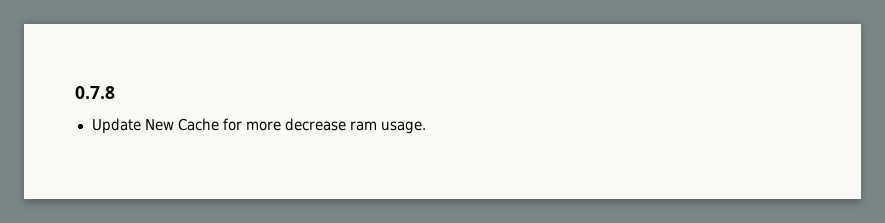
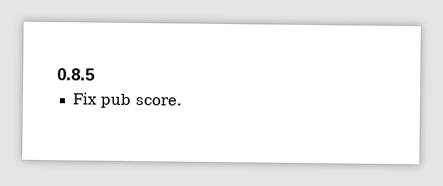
- 0.7.8
- Update New Cache for more decrease ram usage.
+ 0.8.5
+ Fix pub score.

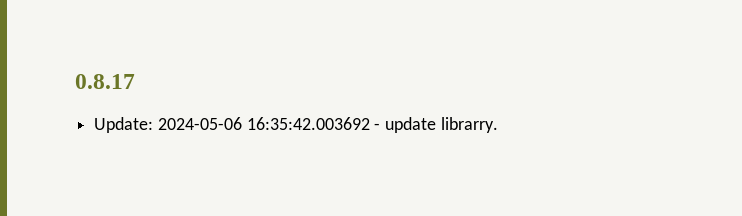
- 0.8.5
- Fix pub score.
+ 0.8.17
+ Update: 2024-05-06 16:35:42.003692 - update librarry.

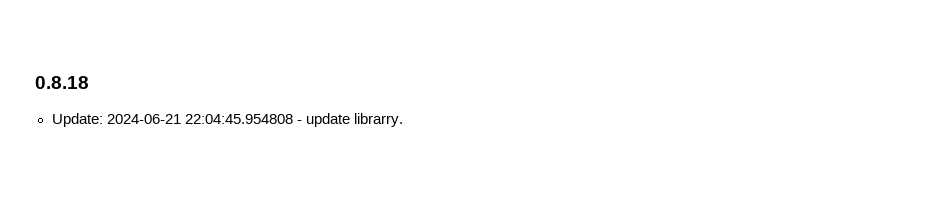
- 0.8.17
+ 0.8.18
- Update: 2024-05-06 16:35:42.003692 - update librarry.
+ Update: 2024-06-21 22:04:45.954808 - update librarry.

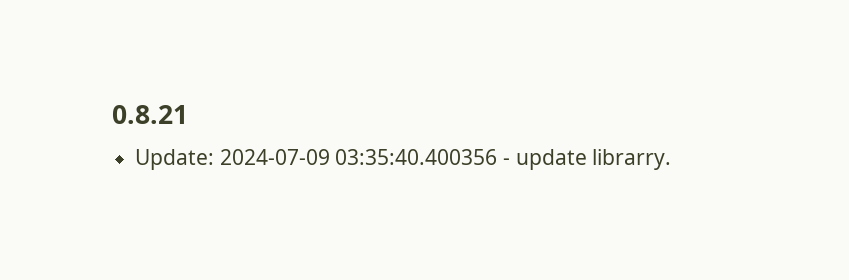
- 0.8.18
+ 0.8.21
- Update: 2024-06-21 22:04:45.954808 - update librarry.
+ Update: 2024-07-09 03:35:40.400356 - update librarry.

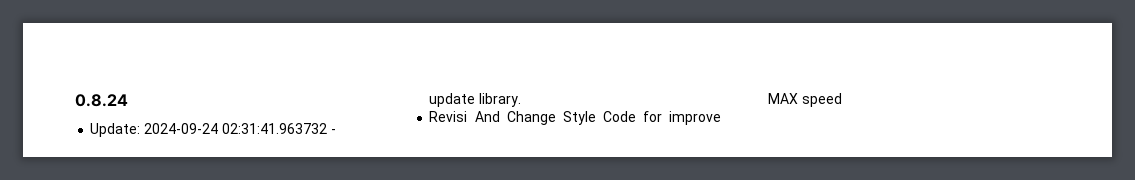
- 0.8.21
+ 0.8.24
- Update: 2024-07-09 03:35:40.400356 - update librarry.
+ Update: 2024-09-24 02:31:41.963732 - update library.
+ Revisi And Change Style Code for improve MAX speed

